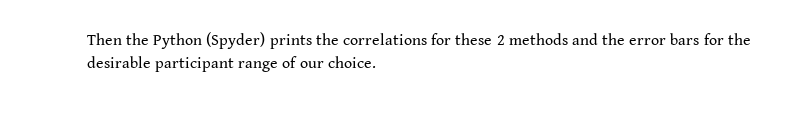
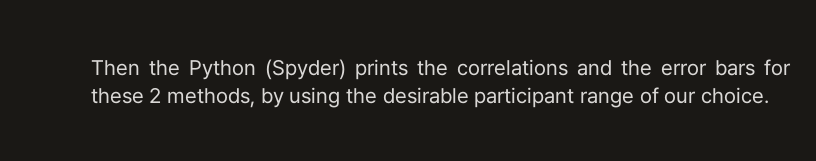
- Then the Python (Spyder) prints the correlations for these 2 methods and the error bars for the desirable participant range of our choice.
+ Then the Python (Spyder) prints the correlations and the error bars for these 2 methods, by using the desirable participant range of our choice.

